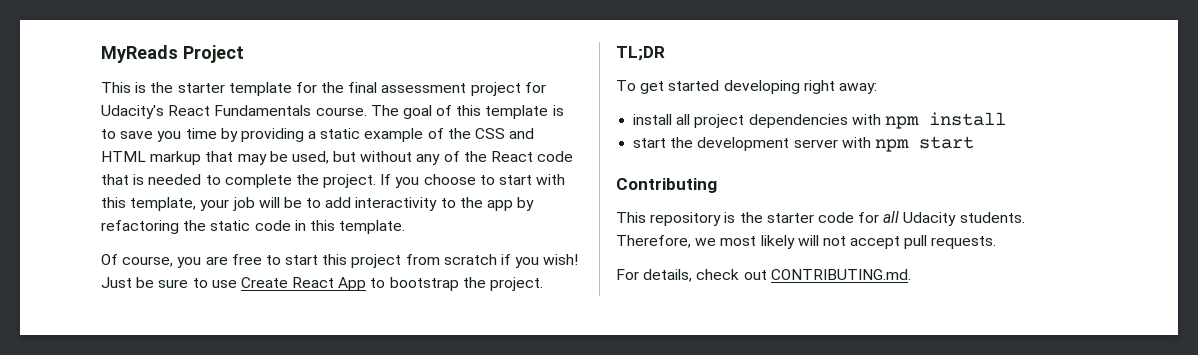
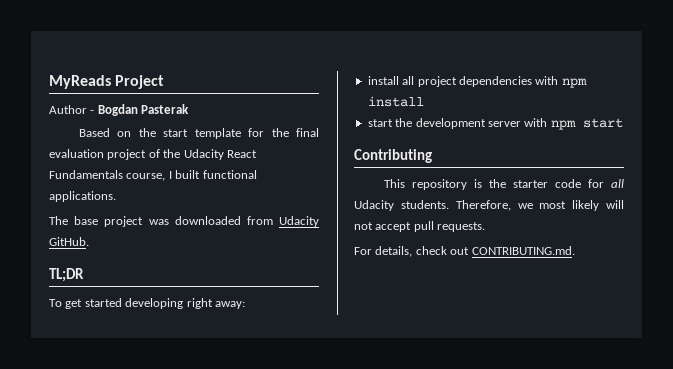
- This is the starter template for the final assessment project for Udacity's React Fundamentals course. The goal of this template is to save you time by providing a static example of the CSS and HTML markup that may be used, but without any of the React code that is needed to complete the project. If you choose to start with this template, your job will be to add interactivity to the app by refactoring the static code in this template.
- Of course, you are free to start this project from scratch if you wish! Just be sure to use Create React App to bootstrap the project.
+ Author - Bogdan Pasterak
+ Based on the start template for the final evaluation project of the Udacity React Fundamentals course, I built functional applications.
+ The base project was downloaded from Udacity GitHub.

